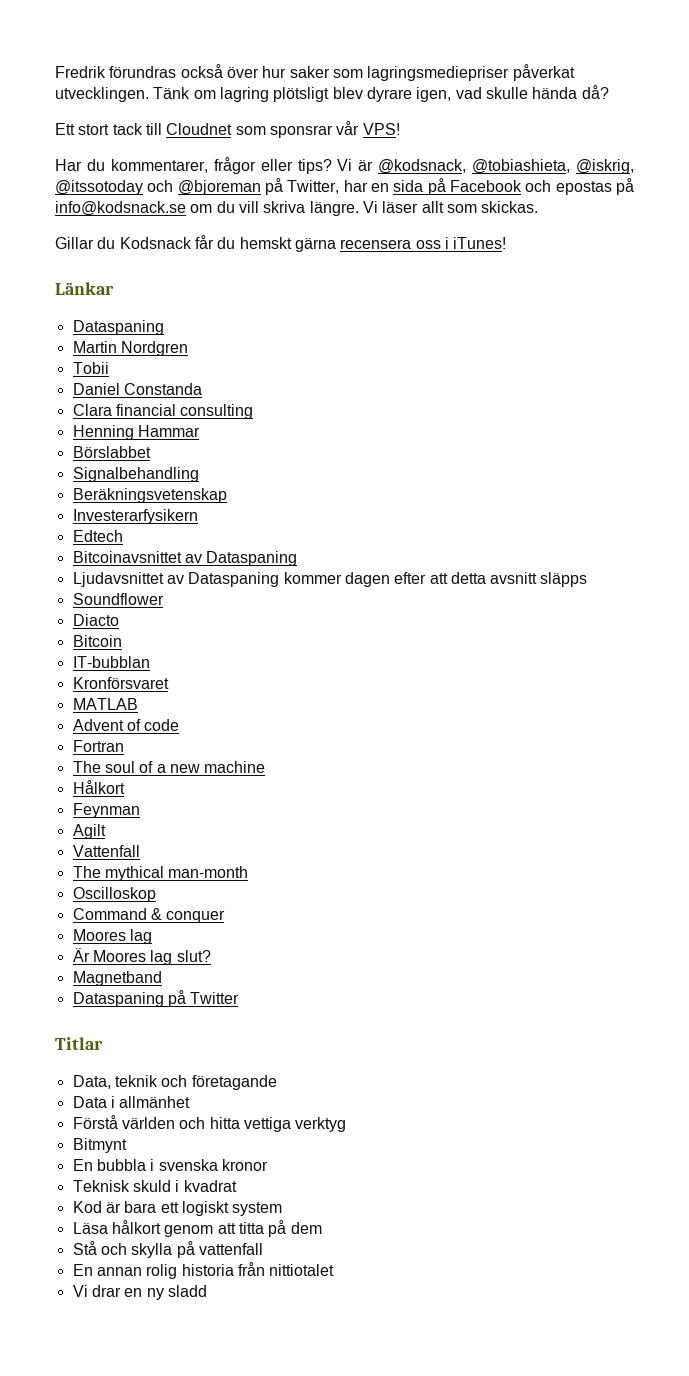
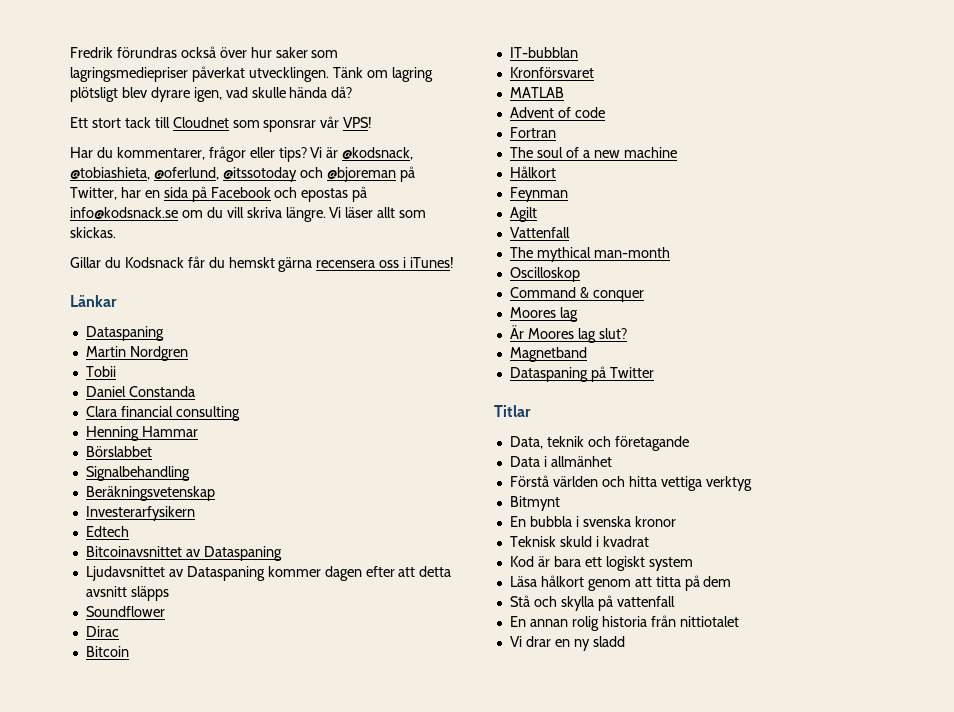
- Vi är @kodsnack, @tobiashieta, @iskrig, @itssotoday och @bjoreman på Twitter, har en sida på Facebook och epostas på info@kodsnack.se om du vill skriva längre.
+ Vi är @kodsnack, @tobiashieta, @oferlund, @itssotoday och @bjoreman på Twitter, har en sida på Facebook och epostas på info@kodsnack.se om du vill skriva längre.
- Diacto
+ Dirac

